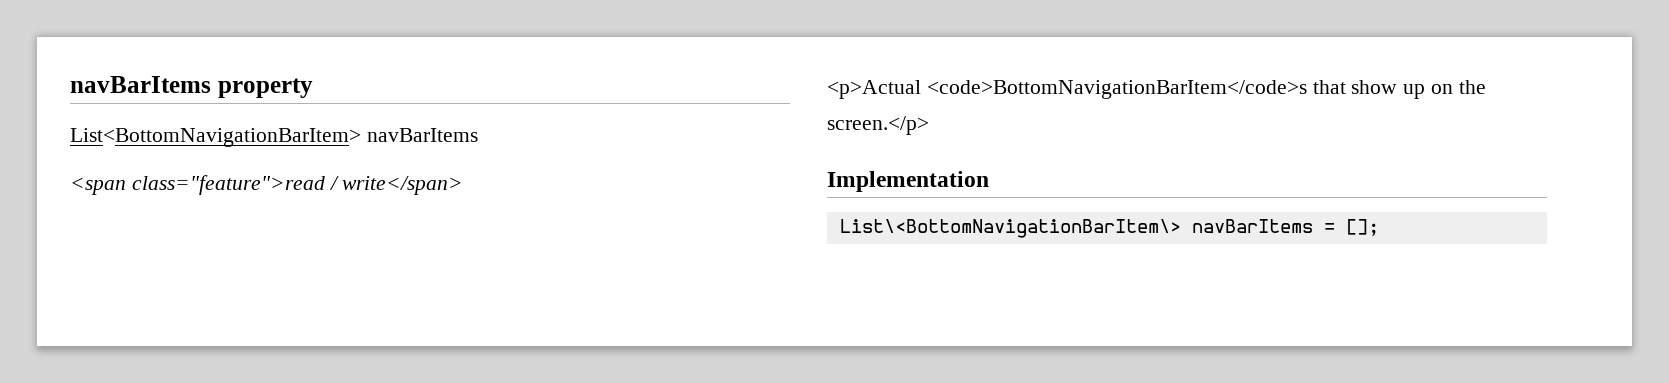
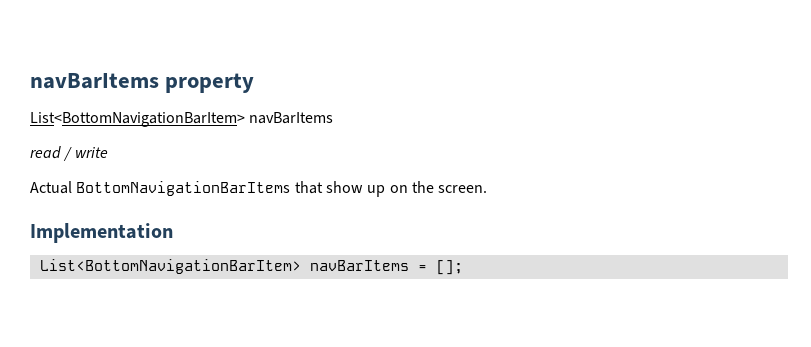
- <span class="feature">read / write</span>
- <p>Actual <code>BottomNavigationBarItem</code>s that show up on the screen.</p>
+ read / write
+ Actual BottomNavigationBarItems that show up on the screen.
- List\<BottomNavigationBarItem\> navBarItems = [];
+ List<BottomNavigationBarItem> navBarItems = [];

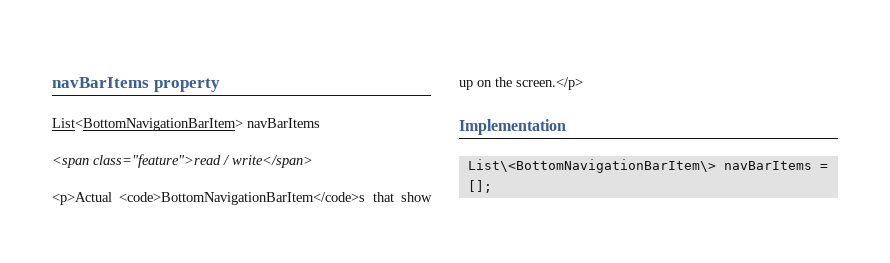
- read / write
- Actual BottomNavigationBarItems that show up on the screen.
+ <span class="feature">read / write</span>
+ <p>Actual <code>BottomNavigationBarItem</code>s that show up on the screen.</p>
- List<BottomNavigationBarItem> navBarItems = [];
+ List\<BottomNavigationBarItem\> navBarItems = [];

